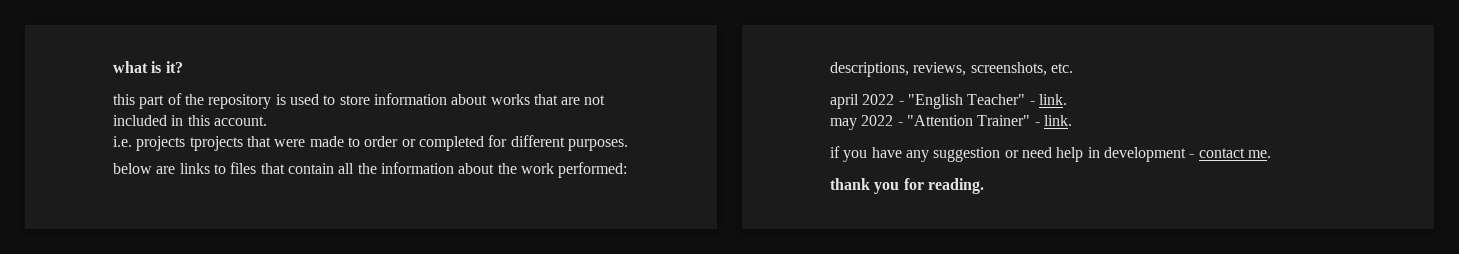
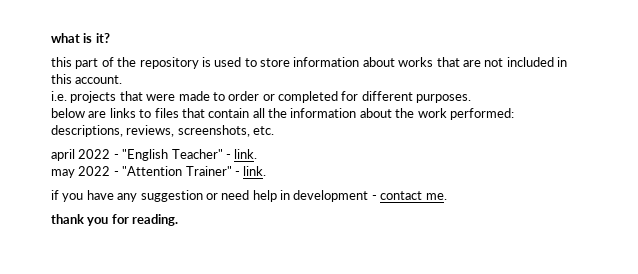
- i.e. projects tprojects that were made to order or completed for different purposes.
+ i.e. projects that were made to order or completed for different purposes.

